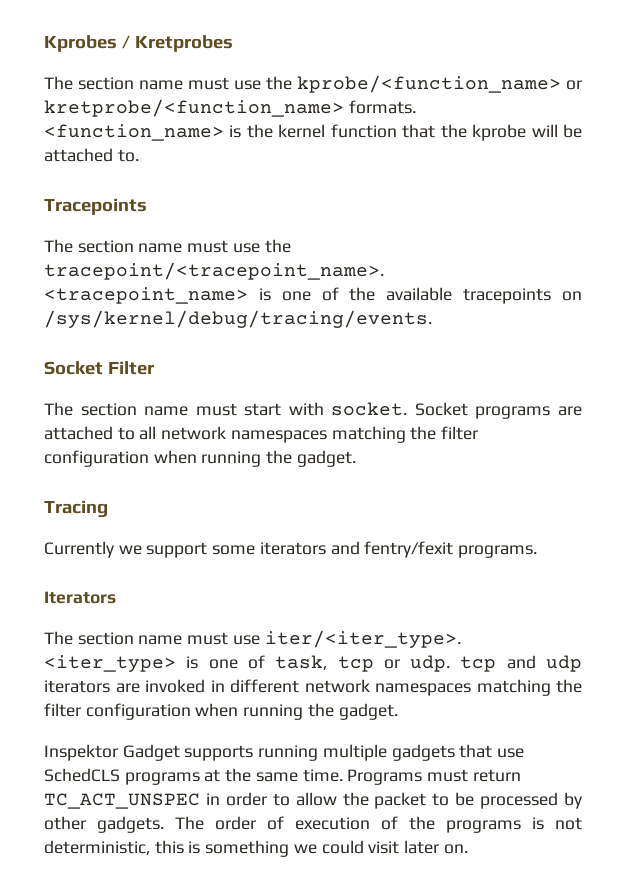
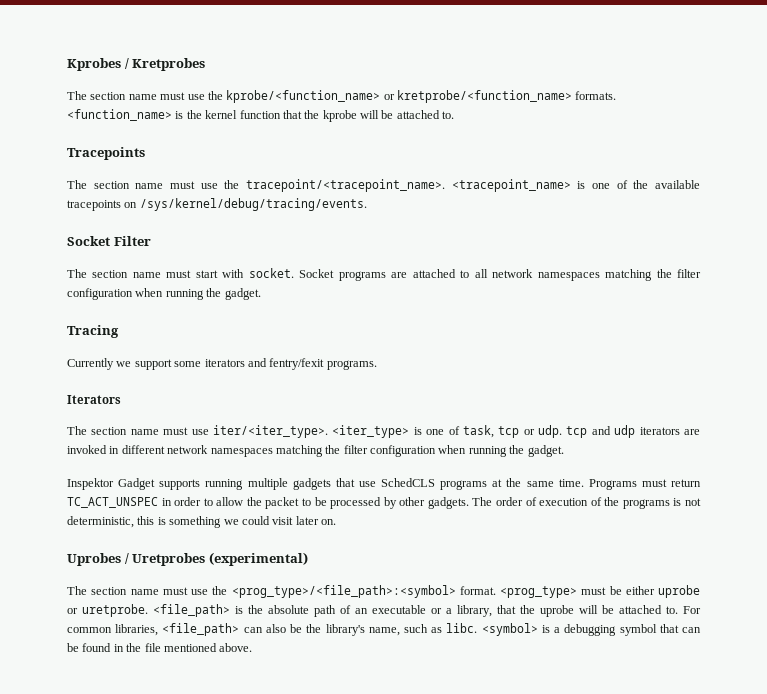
+ Uprobes / Uretprobes (experimental)
+ The section name must use the <prog_type>/<file_path>:<symbol> format. <prog_type> must be either uprobe or uretprobe. <file_path> is the absolute path of an executable or a library, that the uprobe will be attached to. For common libraries, <file_path> can also be the library's name, such as libc. <symbol> is a debugging symbol that can be found in the file mentioned above.

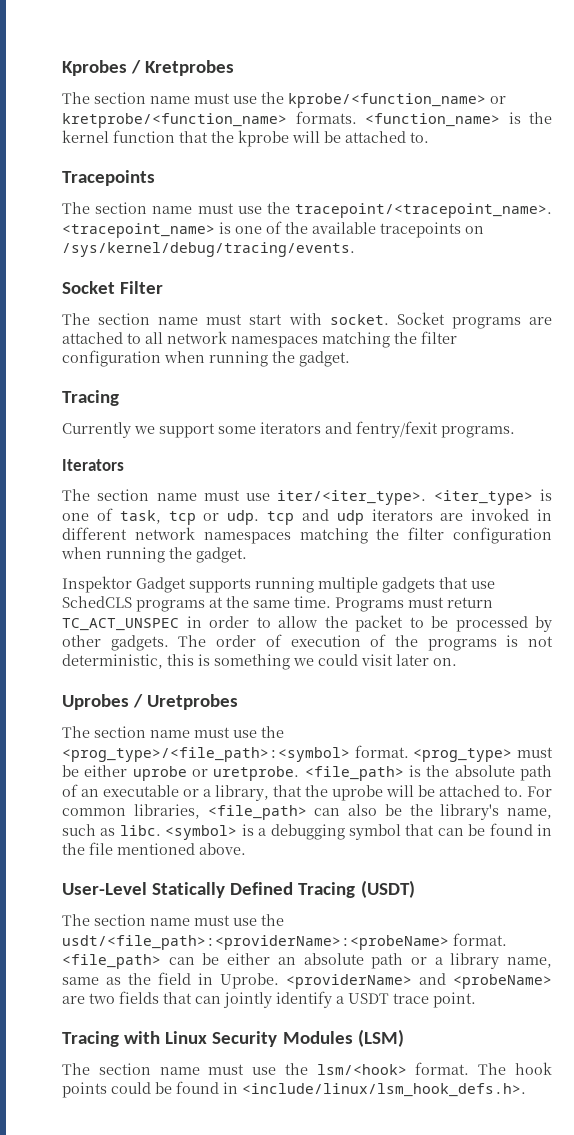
- Uprobes / Uretprobes (experimental)
+ Uprobes / Uretprobes
+ User-Level Statically Defined Tracing (USDT)
+ The section name must use the usdt/<file_path>:<providerName>:<probeName> format. <file_path> can be either an absolute path or a library name, same as the field in Uprobe. <providerName> and <probeName> are two fields that can jointly identify a USDT trace point.
+ Tracing with Linux Security Modules (LSM)
+ The section name must use the lsm/<hook> format. The hook points could be found in <include/linux/lsm_hook_defs.h>.

